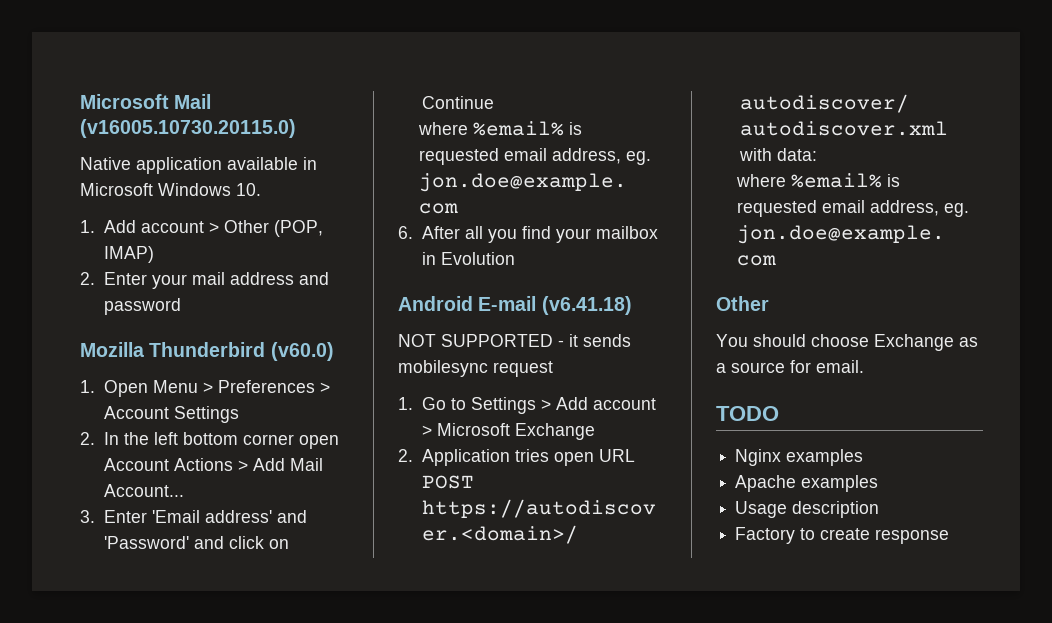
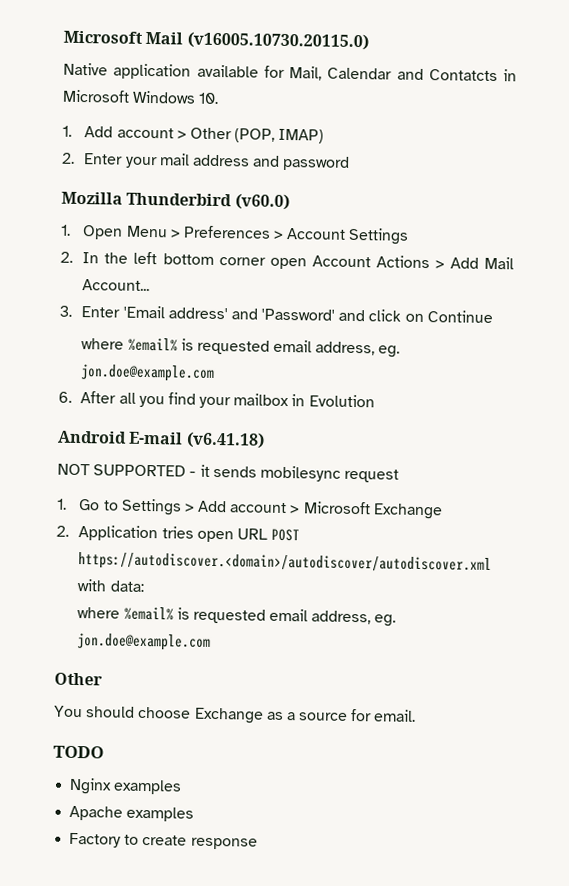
- Native application available in Microsoft Windows 10.
+ Native application available for Mail, Calendar and Contatcts in Microsoft Windows 10.
- Usage description

